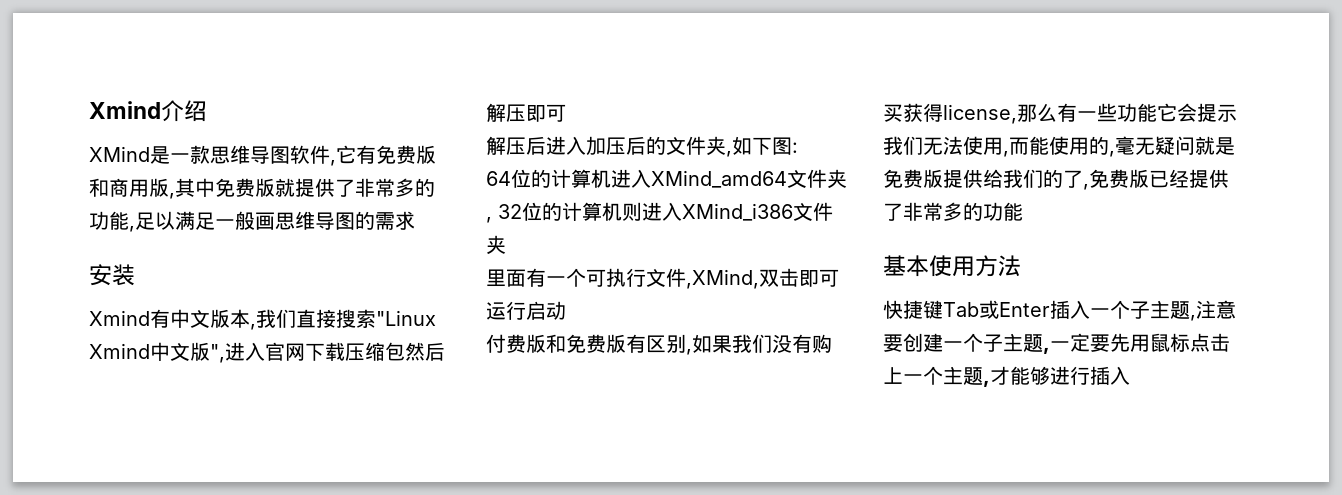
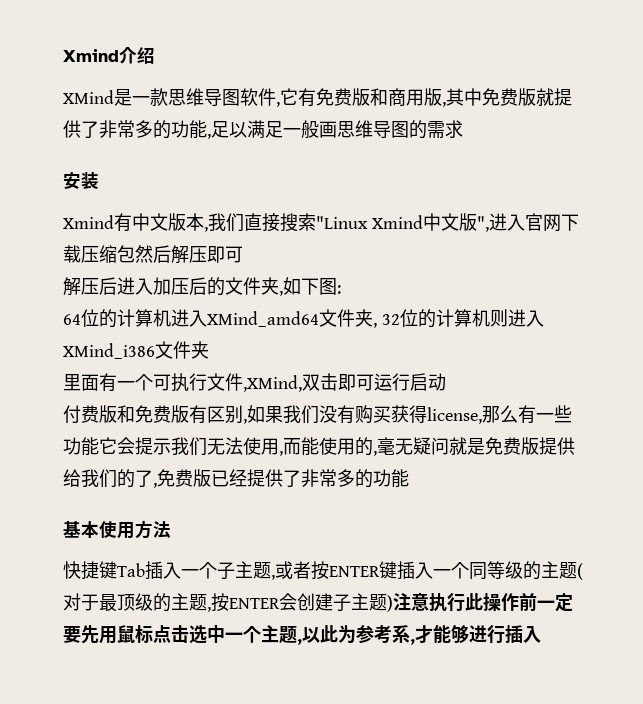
- 快捷键Tab或Enter插入一个子主题,注意要创建一个子主题,一定要先用鼠标点击上一个主题,才能够进行插入
+ 快捷键Tab插入一个子主题,或者按ENTER键插入一个同等级的主题(对于最顶级的主题,按ENTER会创建子主题)注意执行此操作前一定要先用鼠标点击选中一个主题,以此为参考系,才能够进行插入

